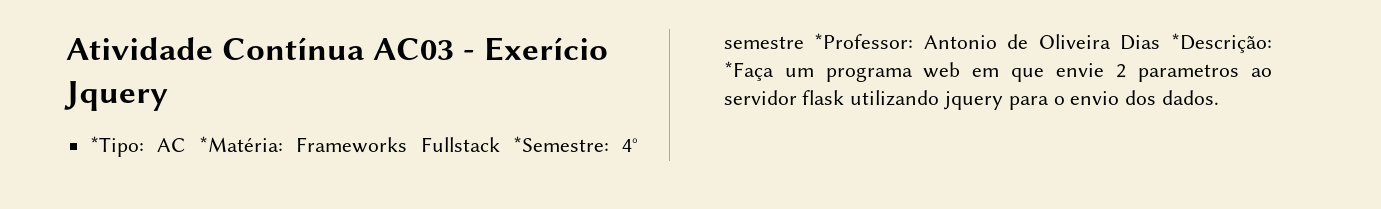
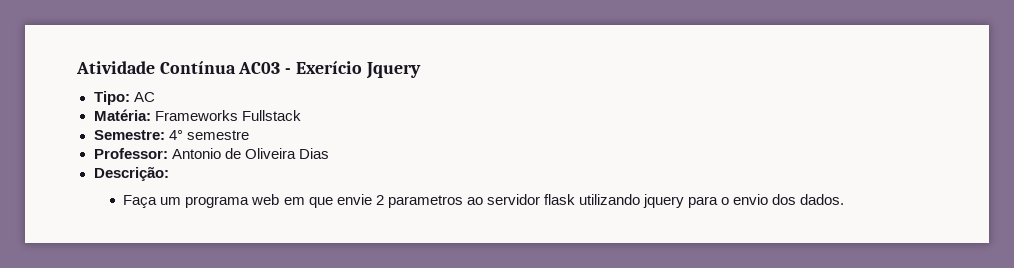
- *Tipo: AC *Matéria: Frameworks Fullstack *Semestre: 4° semestre *Professor: Antonio de Oliveira Dias *Descrição: *Faça um programa web em que envie 2 parametros ao servidor flask utilizando jquery para o envio dos dados.
+ Tipo: AC
+ Matéria: Frameworks Fullstack
+ Semestre: 4° semestre
+ Professor: Antonio de Oliveira Dias
+ Descrição:
+ Faça um programa web em que envie 2 parametros ao servidor flask utilizando jquery para o envio dos dados.

